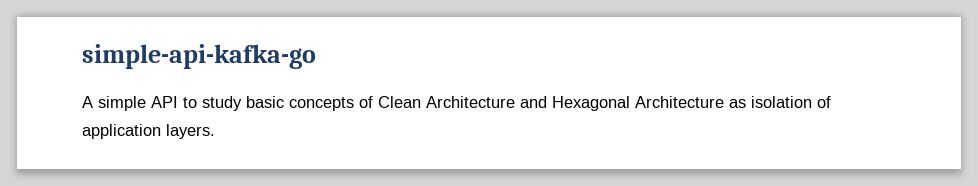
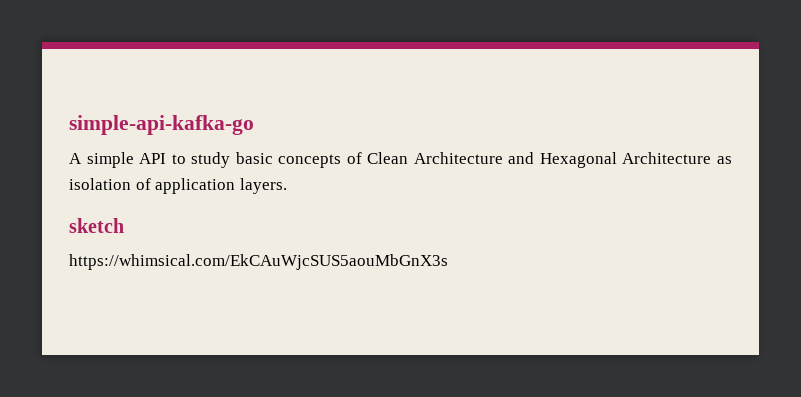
+ sketch
+ https://whimsical.com/EkCAuWjcSUS5aouMbGnX3s

